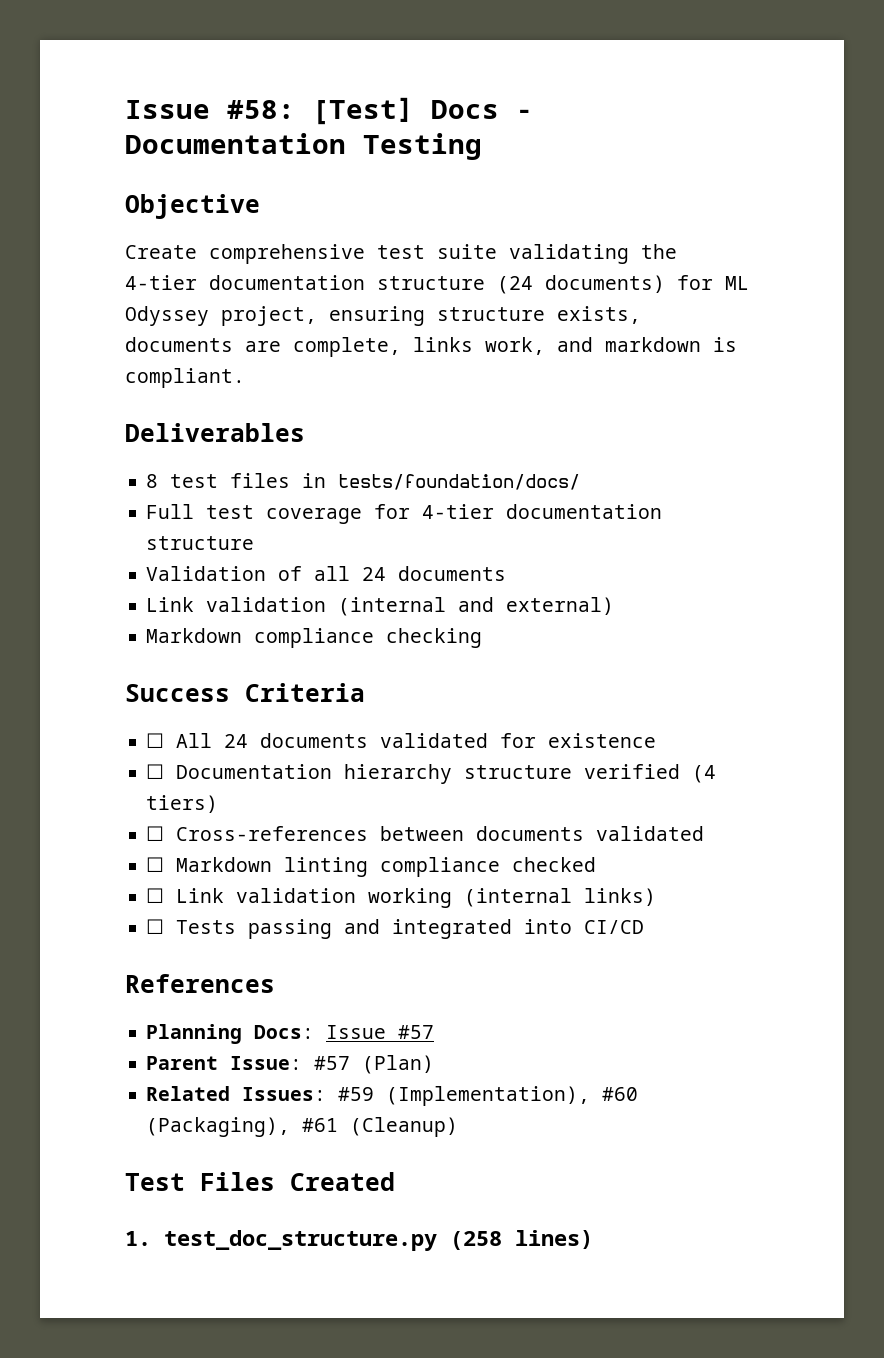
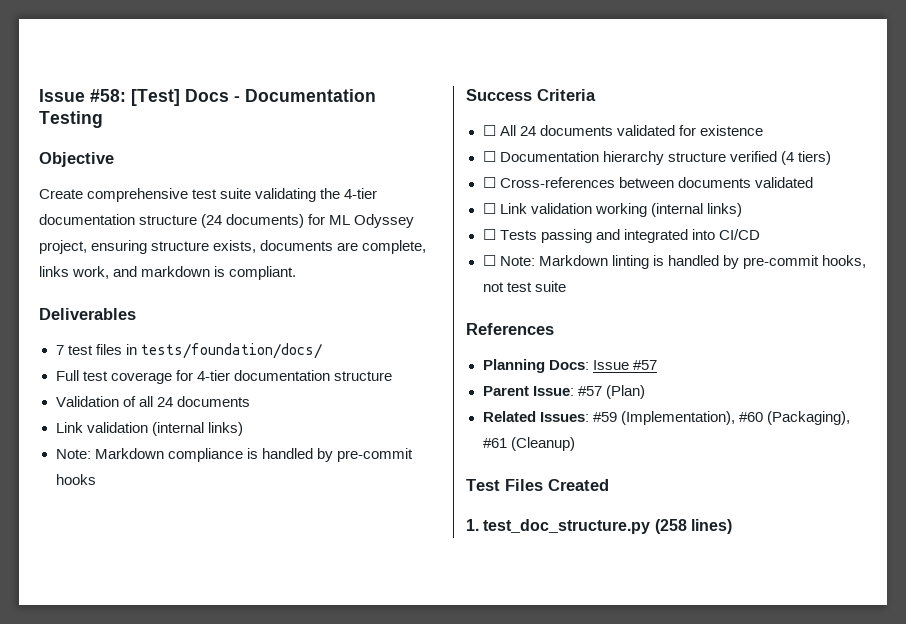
- 8 test files in tests/foundation/docs/
+ 7 test files in tests/foundation/docs/
- Link validation (internal and external)
- Markdown compliance checking
+ Link validation (internal links)
+ Note: Markdown compliance is handled by pre-commit hooks
- ☐ Markdown linting compliance checked
+ ☐ Note: Markdown linting is handled by pre-commit hooks, not test suite

